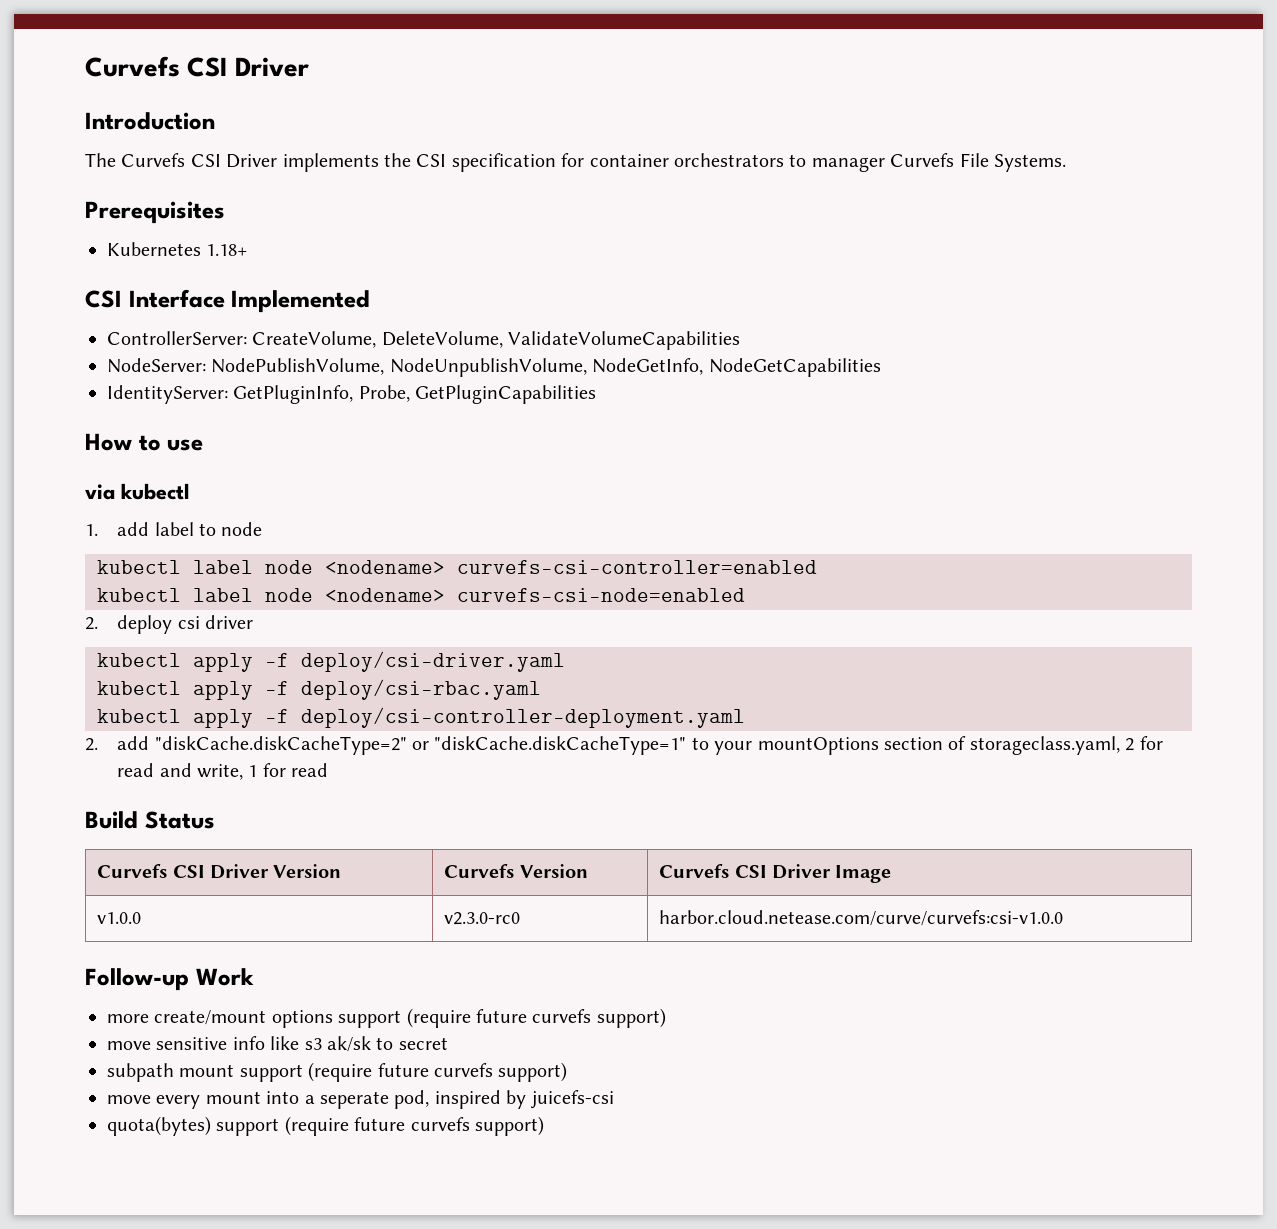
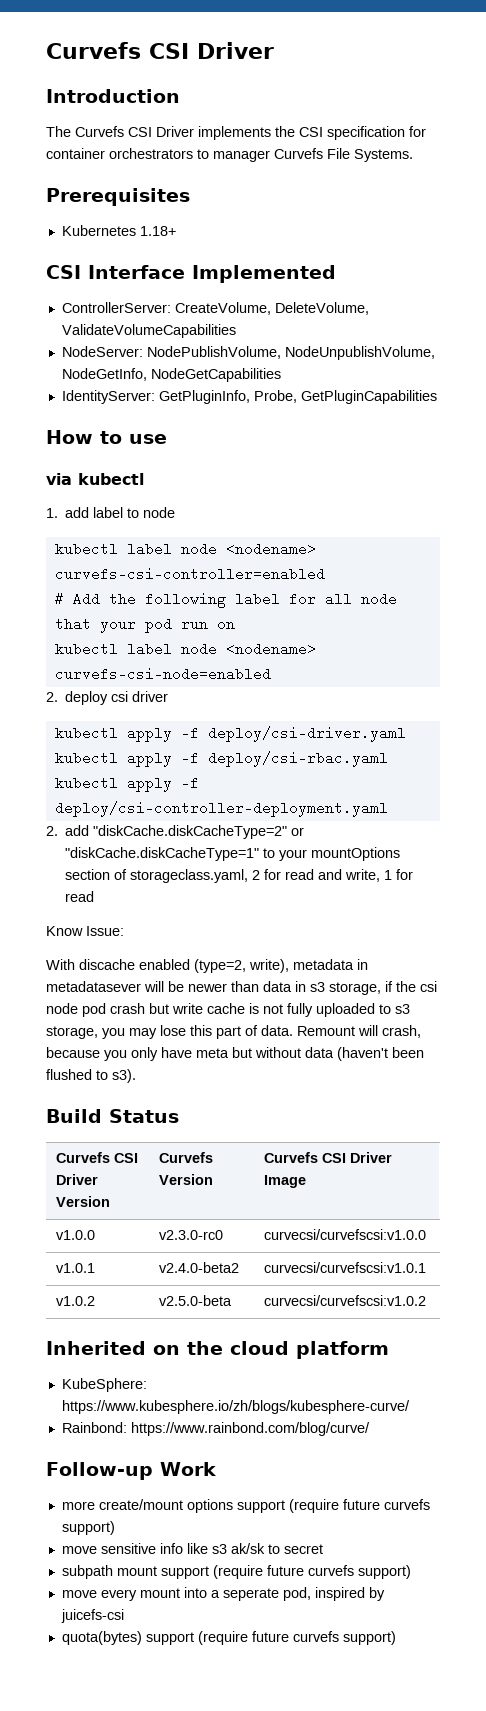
+ # Add the following label for all node that your pod run on
+ Know Issue:
+ With discache enabled (type=2, write), metadata in metadatasever will be newer than data in s3 storage, if the csi node pod crash but write cache is not fully uploaded to s3 storage, you may lose this part of data. Remount will crash, because you only have meta but without data (haven't been flushed to s3).
- v1.0.0 | v2.3.0-rc0 | harbor.cloud.netease.com/curve/curvefs:csi-v1.0.0
+ v1.0.0 | v2.3.0-rc0 | curvecsi/curvefscsi:v1.0.0
+ v1.0.1 | v2.4.0-beta2 | curvecsi/curvefscsi:v1.0.1
+ v1.0.2 | v2.5.0-beta | curvecsi/curvefscsi:v1.0.2
+ Inherited on the cloud platform
+ KubeSphere: https://www.kubesphere.io/zh/blogs/kubesphere-curve/
+ Rainbond: https://www.rainbond.com/blog/curve/

